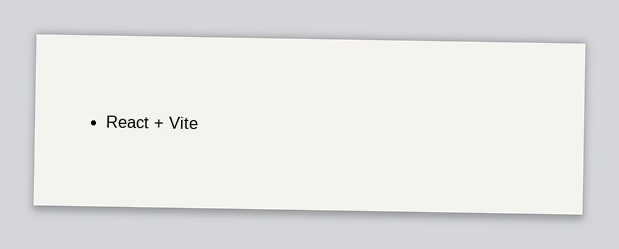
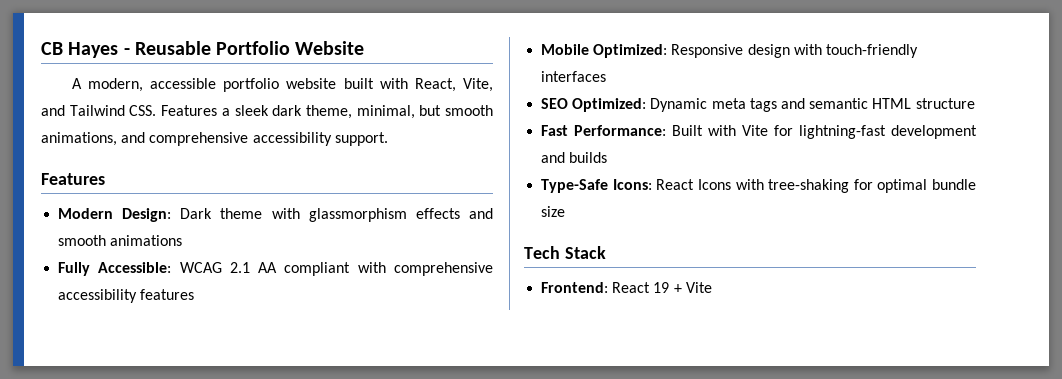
- React + Vite
+ CB Hayes - Reusable Portfolio Website
+ A modern, accessible portfolio website built with React, Vite, and Tailwind CSS. Features a sleek dark theme, minimal, but smooth animations, and comprehensive accessibility support.
+ Features
+ Modern Design: Dark theme with glassmorphism effects and smooth animations
+ Fully Accessible: WCAG 2.1 AA compliant with comprehensive accessibility features
+ Mobile Optimized: Responsive design with touch-friendly interfaces
+ SEO Optimized: Dynamic meta tags and semantic HTML structure
+ Fast Performance: Built with Vite for lightning-fast development and builds
+ Type-Safe Icons: React Icons with tree-shaking for optimal bundle size
+ Tech Stack
+ Frontend: React 19 + Vite

